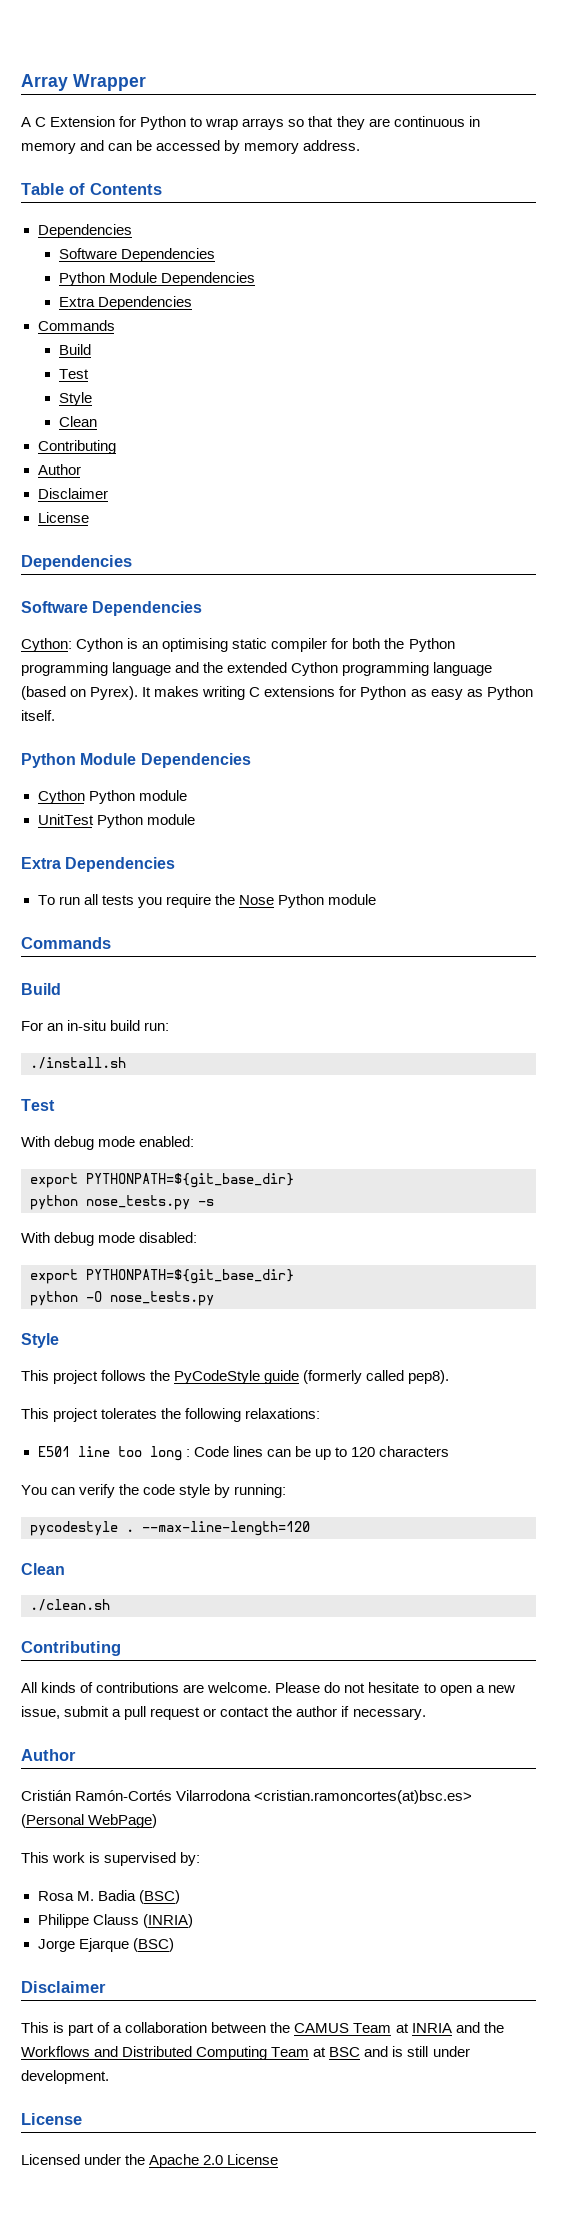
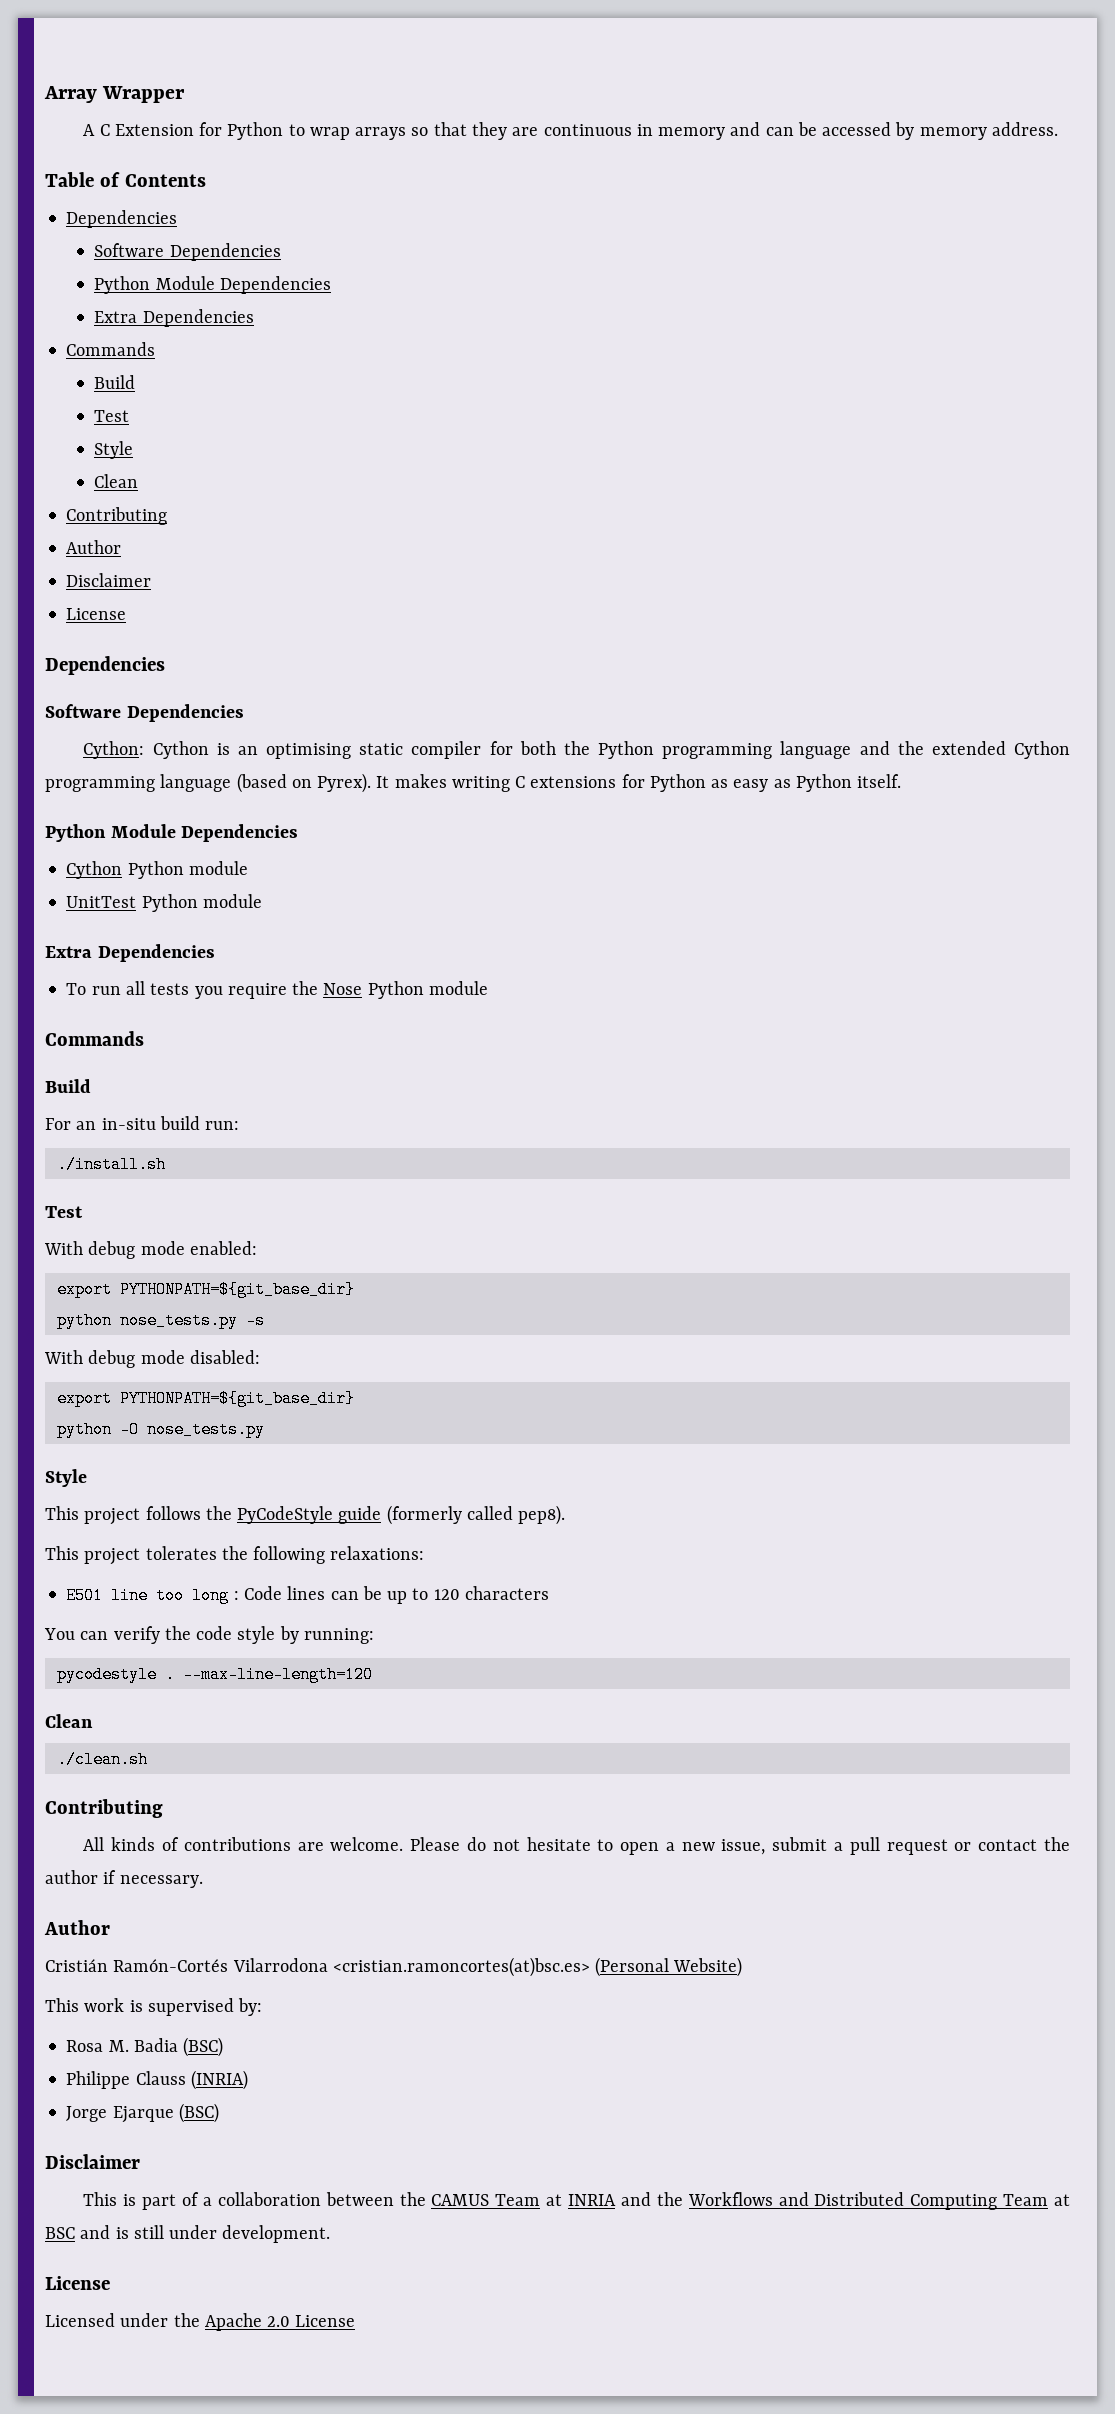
- Cristián Ramón-Cortés Vilarrodona <cristian.ramoncortes(at)bsc.es> (Personal WebPage)
+ Cristián Ramón-Cortés Vilarrodona <cristian.ramoncortes(at)bsc.es> (Personal Website)

